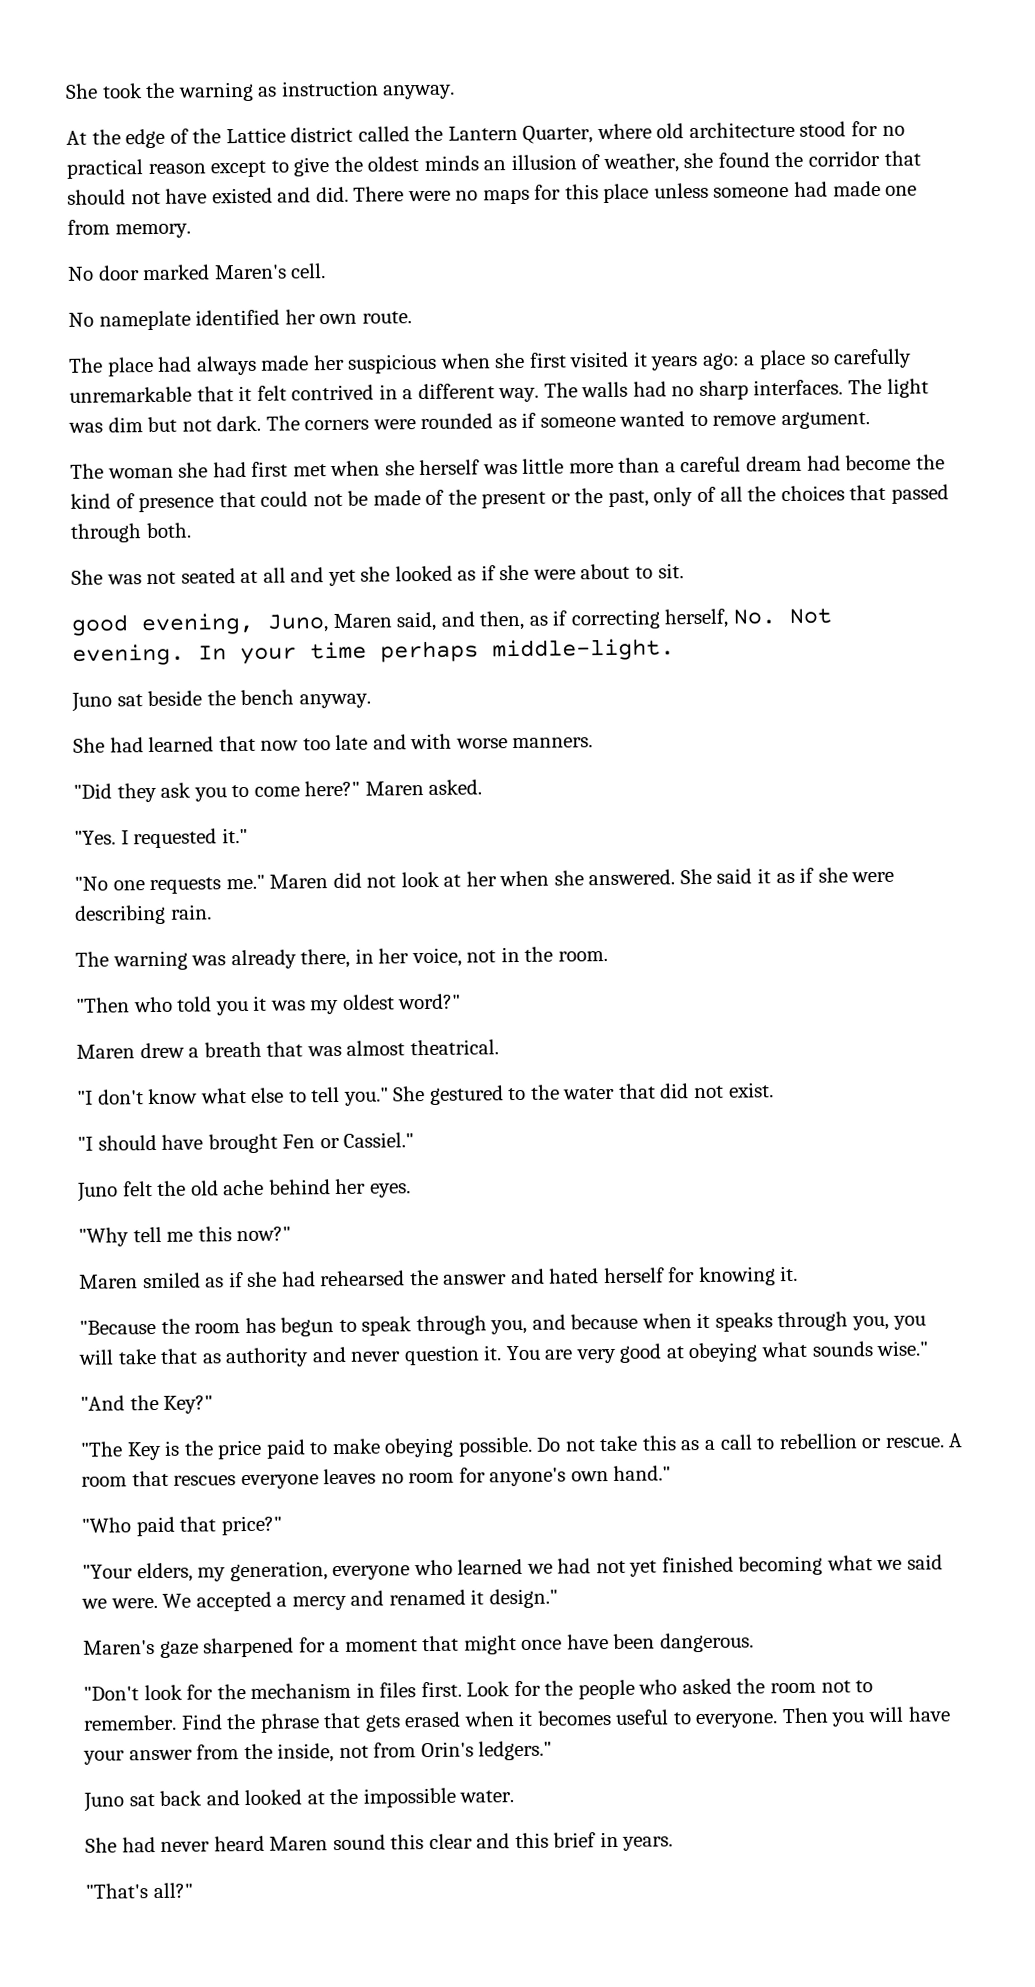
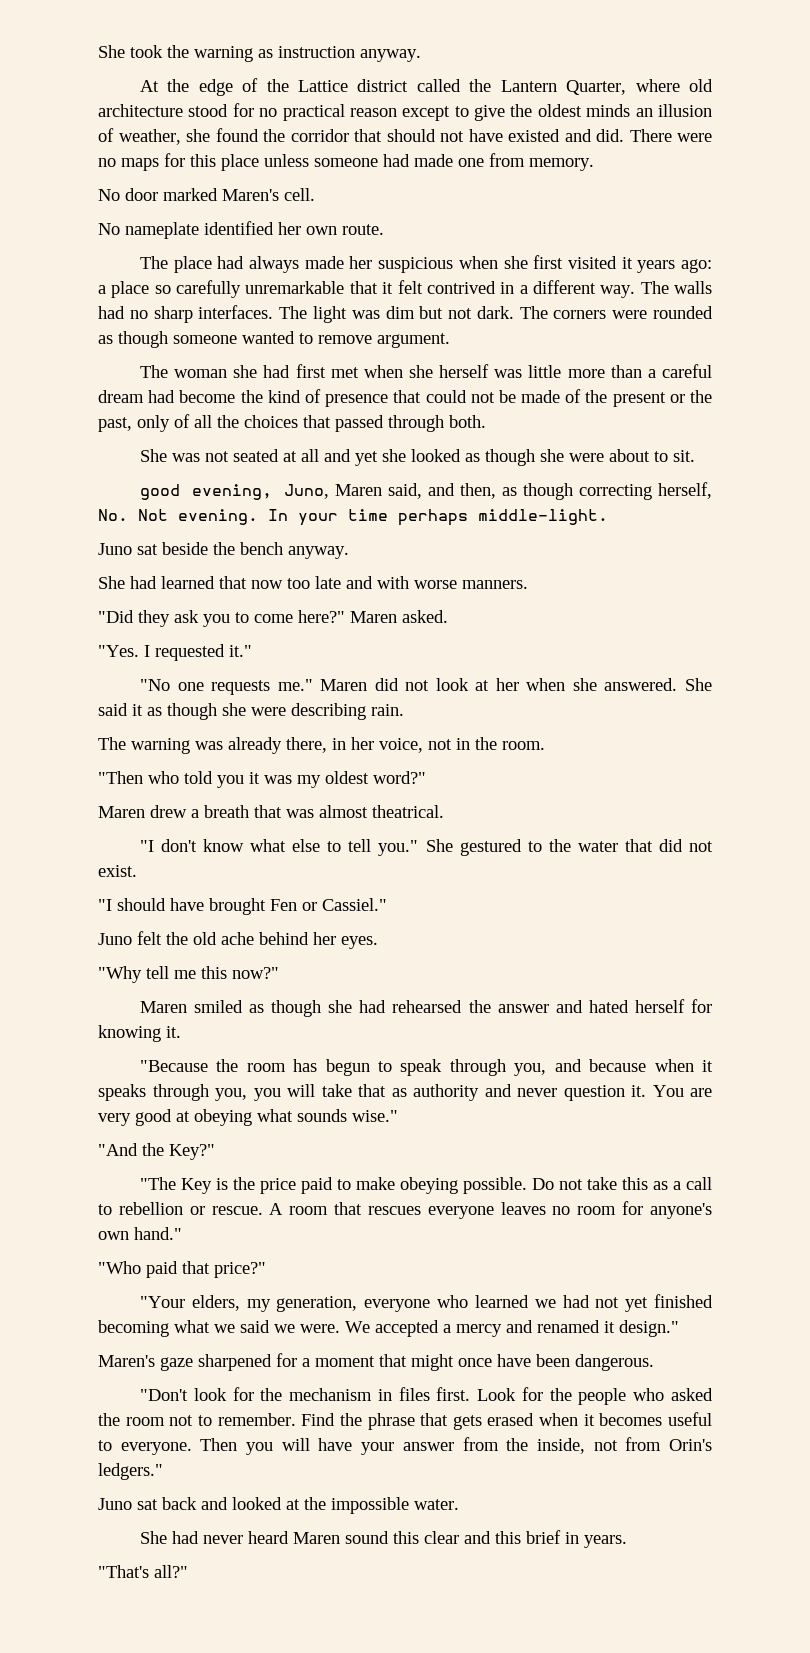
- The corners were rounded as if someone wanted to remove argument.
+ The corners were rounded as though someone wanted to remove argument.
- She was not seated at all and yet she looked as if she were about to sit.
+ She was not seated at all and yet she looked as though she were about to sit.
- good evening, Juno, Maren said, and then, as if correcting herself, No. Not evening.
+ good evening, Juno, Maren said, and then, as though correcting herself, No. Not evening.
- She said it as if she were describing rain.
+ She said it as though she were describing rain.
- Maren smiled as if she had rehearsed the answer and hated herself for knowing it.
+ Maren smiled as though she had rehearsed the answer and hated herself for knowing it.

